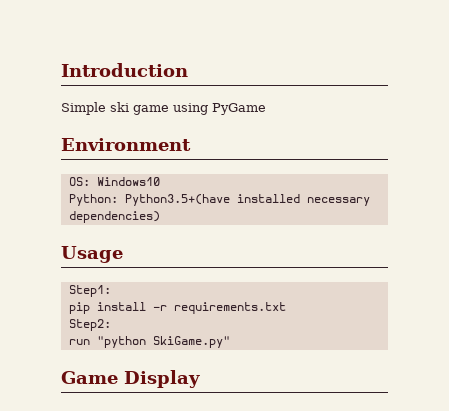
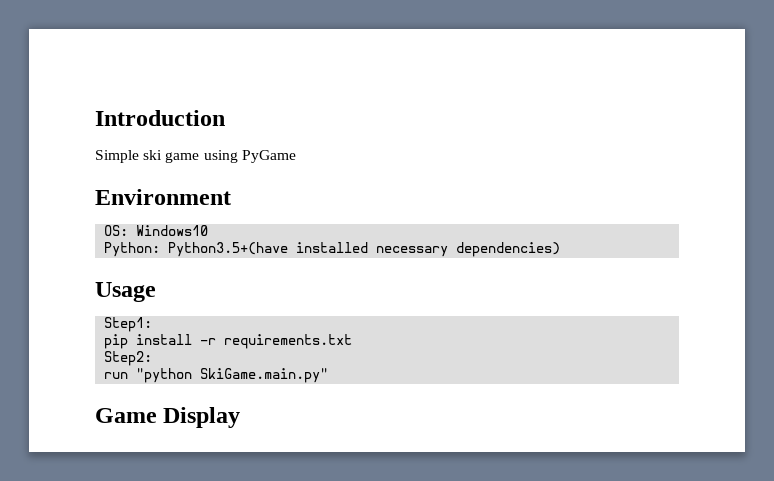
- run "python SkiGame.py"
+ run "python SkiGame.main.py"

